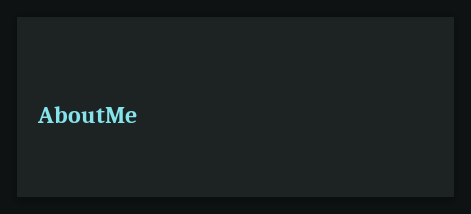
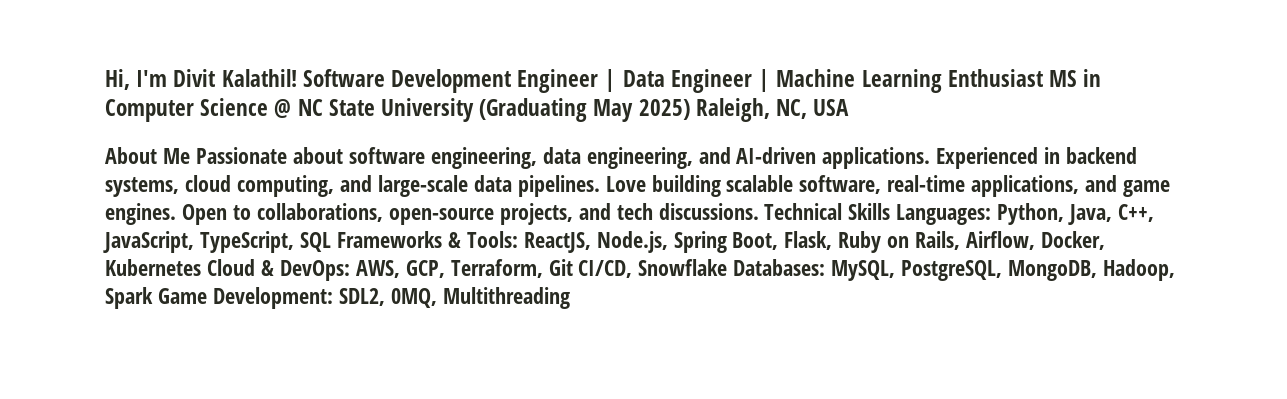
- AboutMe
+ Hi, I'm Divit Kalathil! Software Development Engineer | Data Engineer | Machine Learning Enthusiast MS in Computer Science @ NC State University (Graduating May 2025) Raleigh, NC, USA
+ About Me Passionate about software engineering, data engineering, and AI-driven applications. Experienced in backend systems, cloud computing, and large-scale data pipelines. Love building scalable software, real-time applications, and game engines. Open to collaborations, open-source projects, and tech discussions. Technical Skills Languages: Python, Java, C++, JavaScript, TypeScript, SQL Frameworks & Tools: ReactJS, Node.js, Spring Boot, Flask, Ruby on Rails, Airflow, Docker, Kubernetes Cloud & DevOps: AWS, GCP, Terraform, Git CI/CD, Snowflake Databases: MySQL, PostgreSQL, MongoDB, Hadoop, Spark Game Development: SDL2, 0MQ, Multithreading

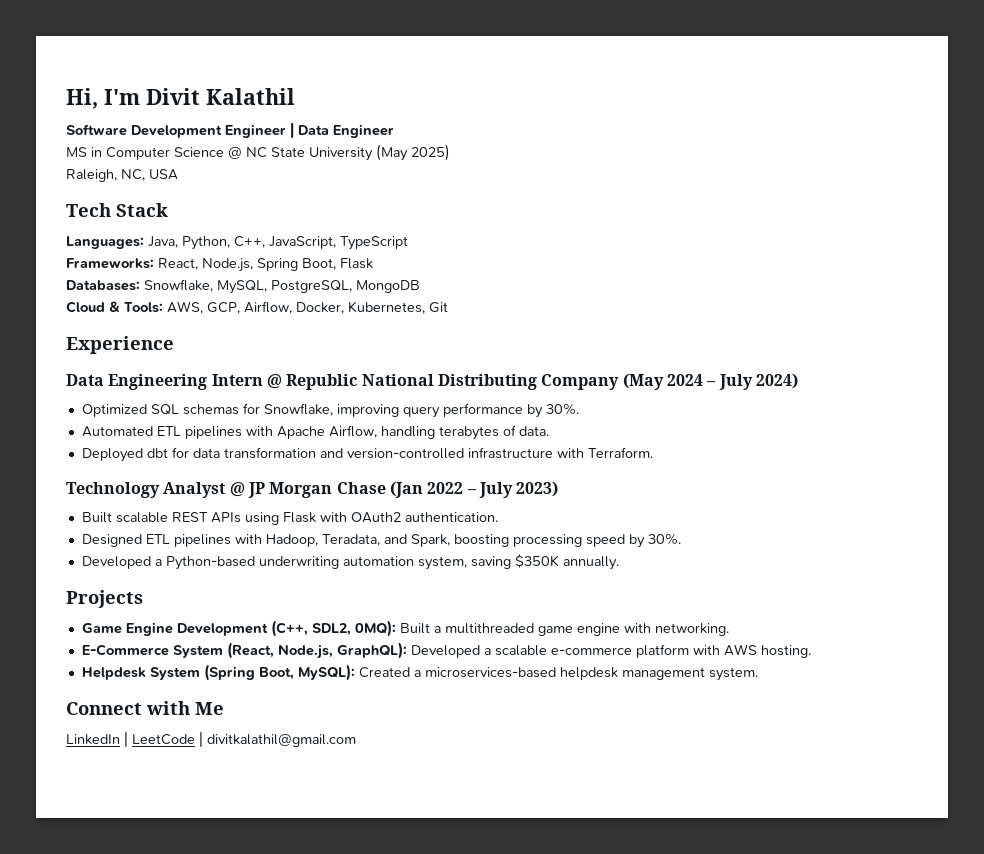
- Hi, I'm Divit Kalathil! Software Development Engineer | Data Engineer | Machine Learning Enthusiast MS in Computer Science @ NC State University (Graduating May 2025) Raleigh, NC, USA
+ Hi, I'm Divit Kalathil
+ Software Development Engineer | Data Engineer
+ MS in Computer Science @ NC State University (May 2025)
+ Raleigh, NC, USA
- About Me Passionate about software engineering, data engineering, and AI-driven applications. Experienced in backend systems, cloud computing, and large-scale data pipelines. Love building scalable software, real-time applications, and game engines. Open to collaborations, open-source projects, and tech discussions. Technical Skills Languages: Python, Java, C++, JavaScript, TypeScript, SQL Frameworks & Tools: ReactJS, Node.js, Spring Boot, Flask, Ruby on Rails, Airflow, Docker, Kubernetes Cloud & DevOps: AWS, GCP, Terraform, Git CI/CD, Snowflake Databases: MySQL, PostgreSQL, MongoDB, Hadoop, Spark Game Development: SDL2, 0MQ, Multithreading
+ Tech Stack
+ Languages: Java, Python, C++, JavaScript, TypeScript
+ Frameworks: React, Node.js, Spring Boot, Flask
+ Databases: Snowflake, MySQL, PostgreSQL, MongoDB
+ Cloud & Tools: AWS, GCP, Airflow, Docker, Kubernetes, Git
+ Experience
+ Data Engineering Intern @ Republic National Distributing Company (May 2024 – July 2024)
+ Optimized SQL schemas for Snowflake, improving query performance by 30%.
+ Automated ETL pipelines with Apache Airflow, handling terabytes of data.
+ Deployed dbt for data transformation and version-controlled infrastructure with Terraform.
+ Technology Analyst @ JP Morgan Chase (Jan 2022 – July 2023)
+ Built scalable REST APIs using Flask with OAuth2 authentication.
+ Designed ETL pipelines with Hadoop, Teradata, and Spark, boosting processing speed by 30%.
+ Developed a Python-based underwriting automation system, saving $350K annually.
+ Projects
+ Game Engine Development (C++, SDL2, 0MQ): Built a multithreaded game engine with networking.
+ E-Commerce System (React, Node.js, GraphQL): Developed a scalable e-commerce platform with AWS hosting.
+ Helpdesk System (Spring Boot, MySQL): Created a microservices-based helpdesk management system.
+ Connect with Me
+ LinkedIn | LeetCode | divitkalathil@gmail.com

